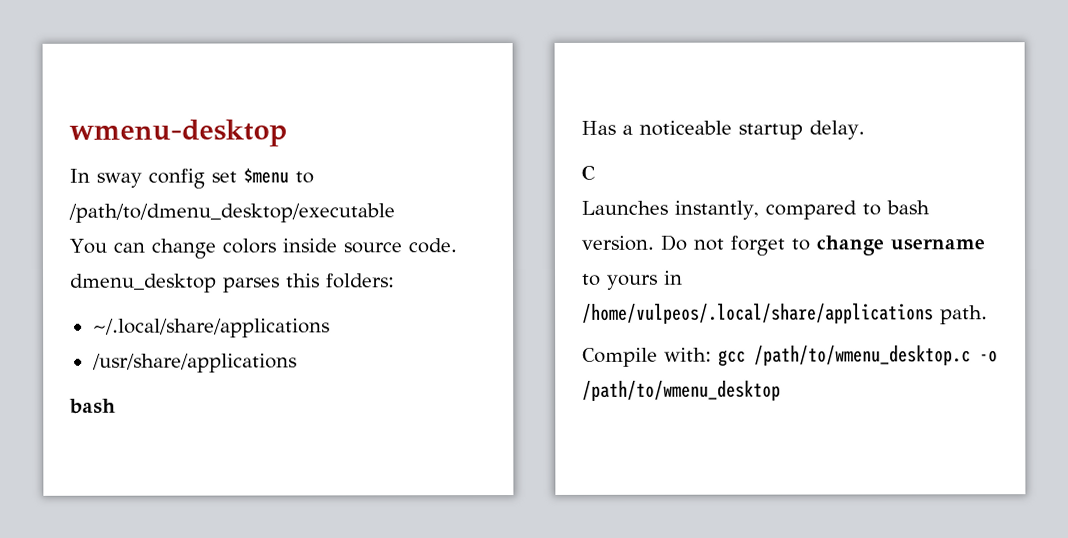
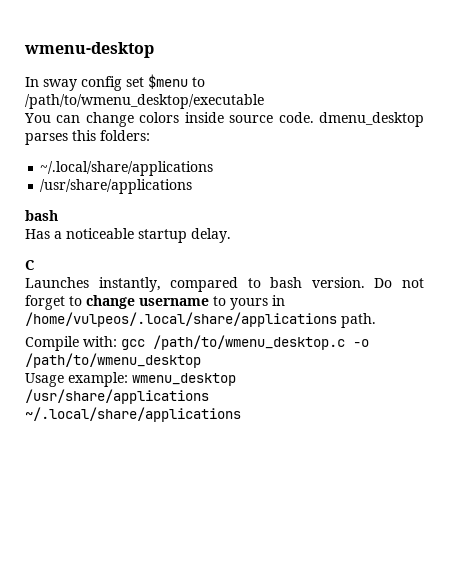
- In sway config set $menu to /path/to/dmenu_desktop/executable
+ In sway config set $menu to /path/to/wmenu_desktop/executable
+ Usage example: wmenu_desktop /usr/share/applications ~/.local/share/applications

